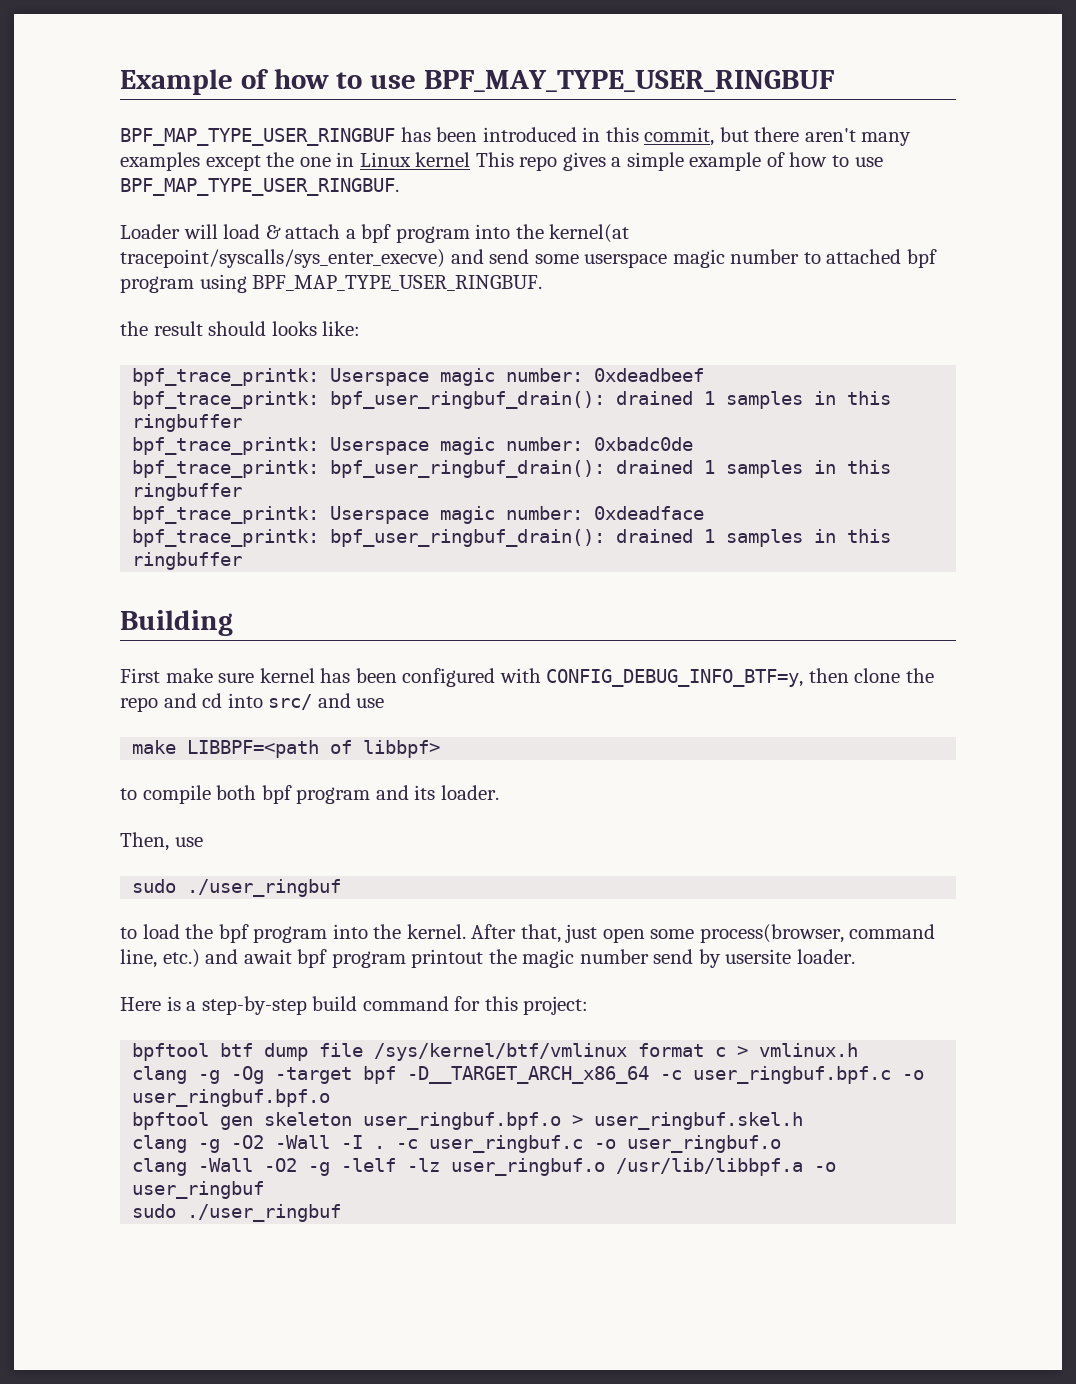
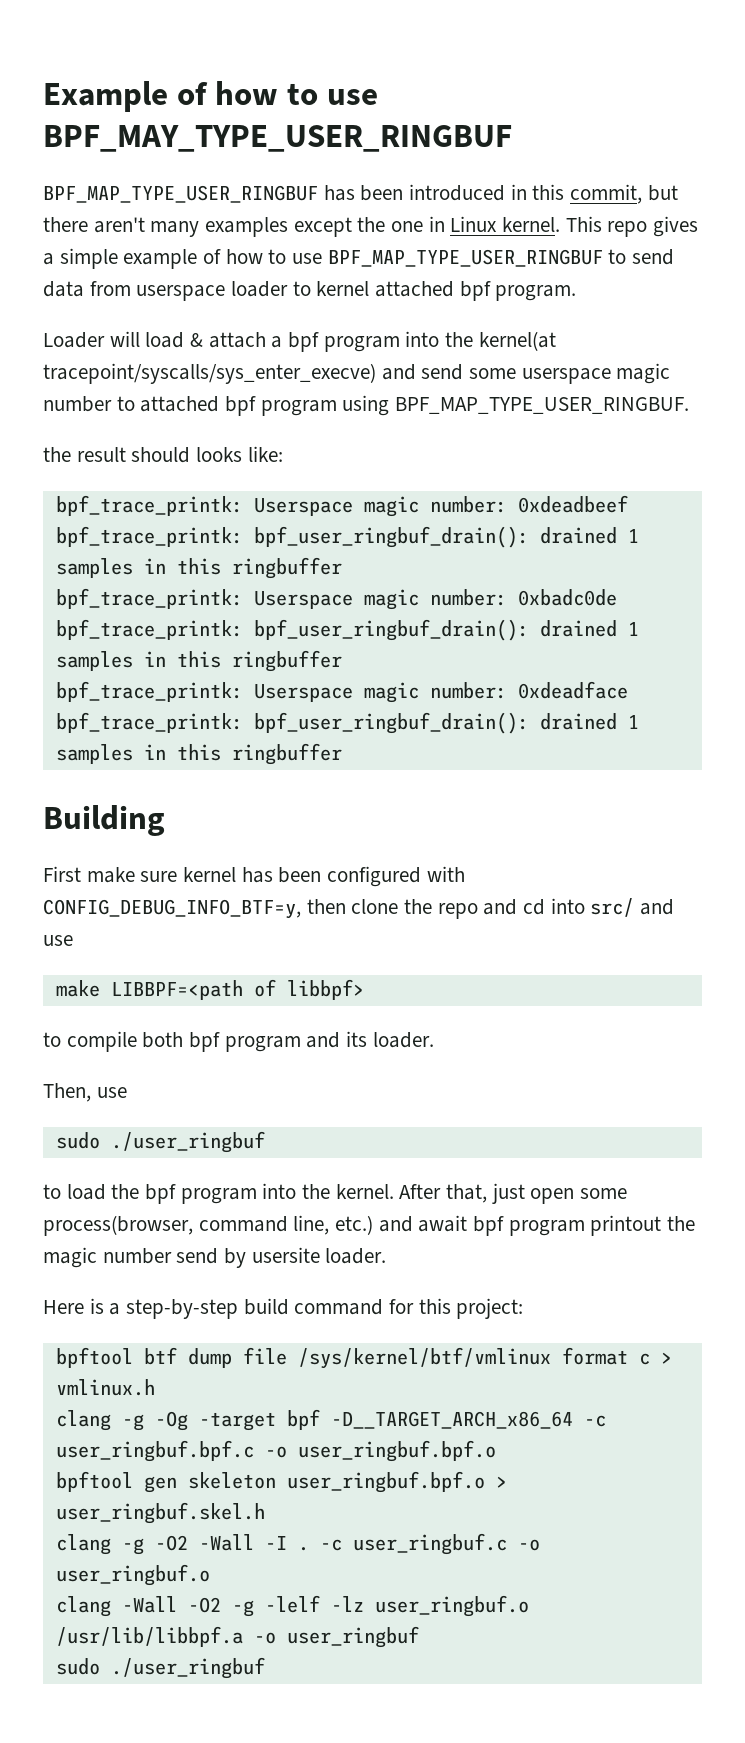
- BPF_MAP_TYPE_USER_RINGBUF has been introduced in this commit, but there aren't many examples except the one in Linux kernel This repo gives a simple example of how to use BPF_MAP_TYPE_USER_RINGBUF.
+ BPF_MAP_TYPE_USER_RINGBUF has been introduced in this commit, but there aren't many examples except the one in Linux kernel. This repo gives a simple example of how to use BPF_MAP_TYPE_USER_RINGBUF to send data from userspace loader to kernel attached bpf program.

